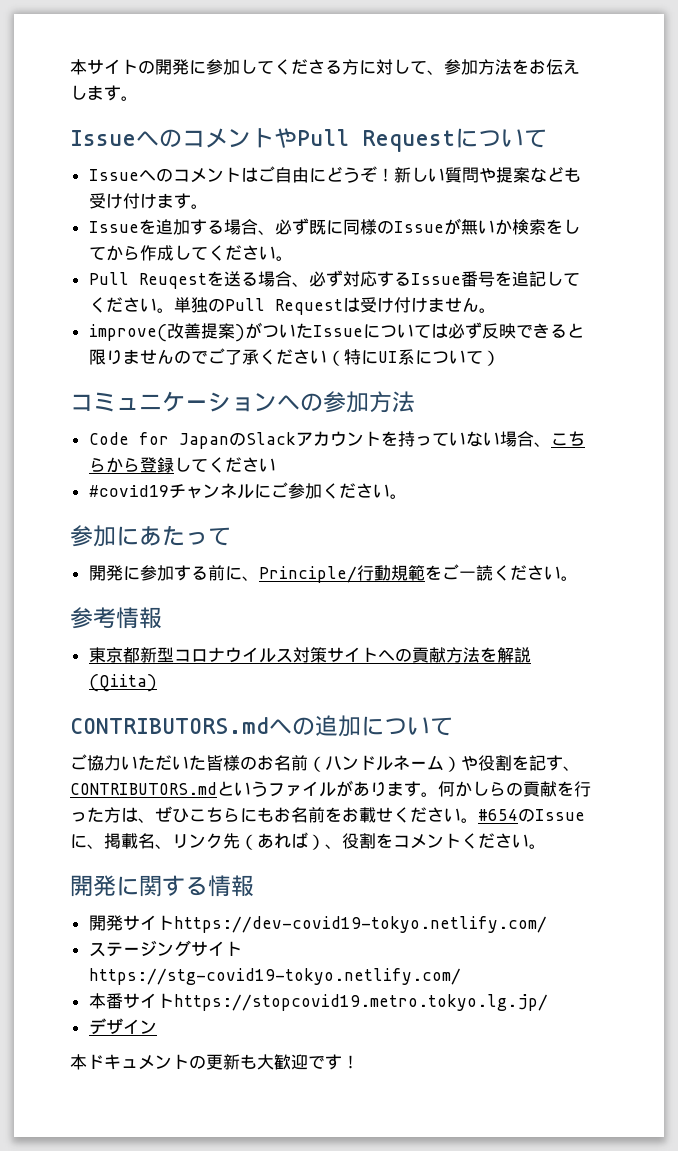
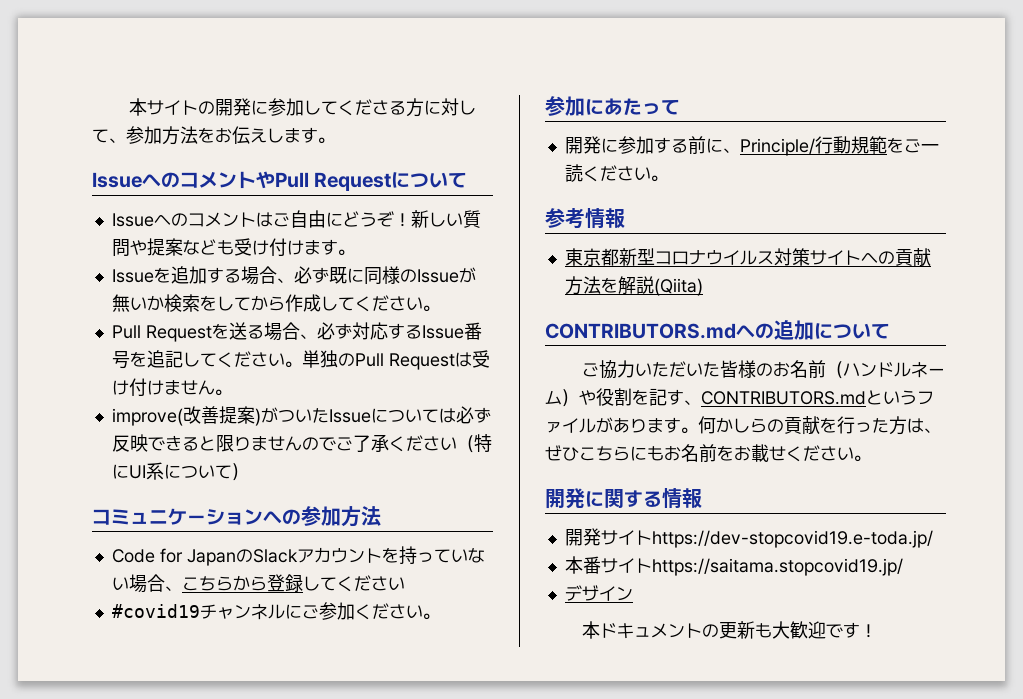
- Pull Reuqestを送る場合、必ず対応するIssue番号を追記してください。
+ Pull Requestを送る場合、必ず対応するIssue番号を追記してください。
- #654のIssueに、掲載名、リンク先（あれば）、役割をコメントください。
- 開発サイトhttps://dev-covid19-tokyo.netlify.com/
- ステージングサイトhttps://stg-covid19-tokyo.netlify.com/
+ 開発サイトhttps://dev-stopcovid19.e-toda.jp/
- 本番サイトhttps://stopcovid19.metro.tokyo.lg.jp/
+ 本番サイトhttps://saitama.stopcovid19.jp/

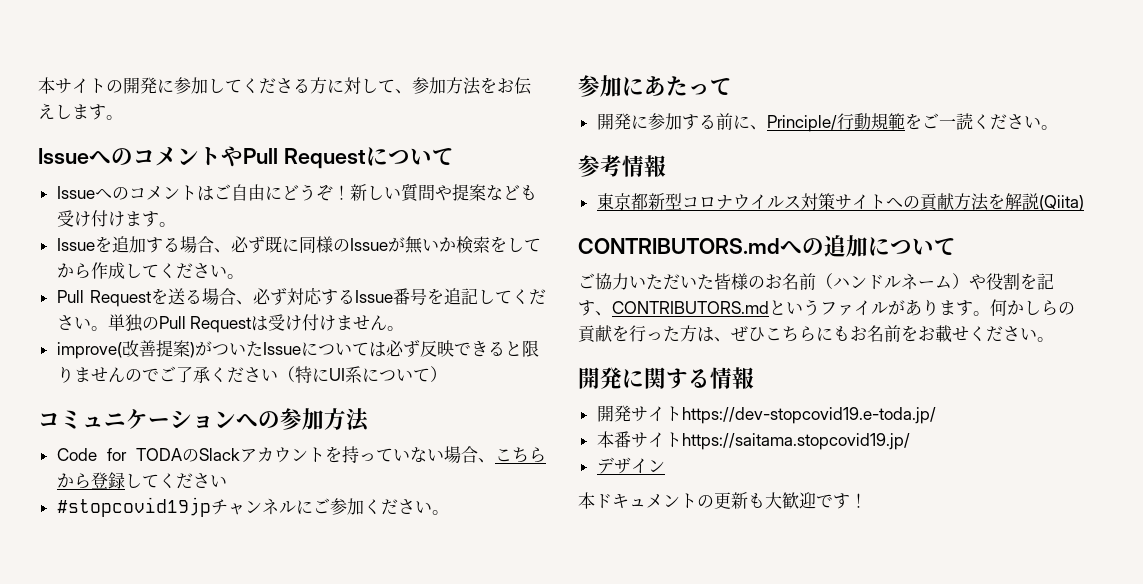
- Code for JapanのSlackアカウントを持っていない場合、こちらから登録してください
+ Code for TODAのSlackアカウントを持っていない場合、こちらから登録してください
- #covid19チャンネルにご参加ください。
+ #stopcovid19jpチャンネルにご参加ください。

